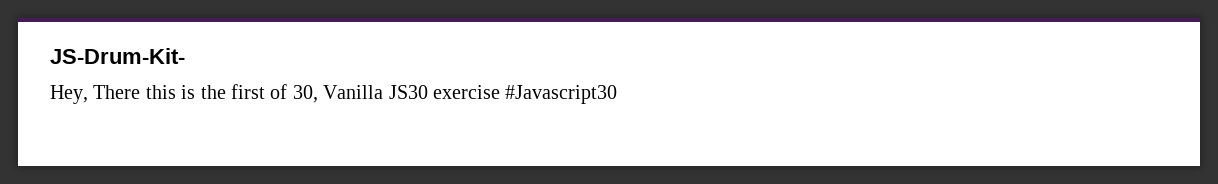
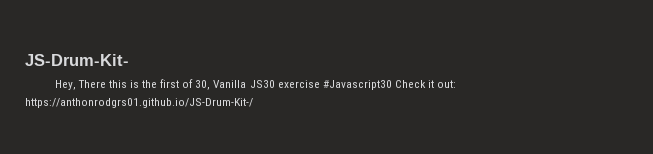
- Hey, There this is the first of 30, Vanilla JS30 exercise #Javascript30
+ Hey, There this is the first of 30, Vanilla JS30 exercise #Javascript30 Check it out: https://anthonrodgrs01.github.io/JS-Drum-Kit-/

